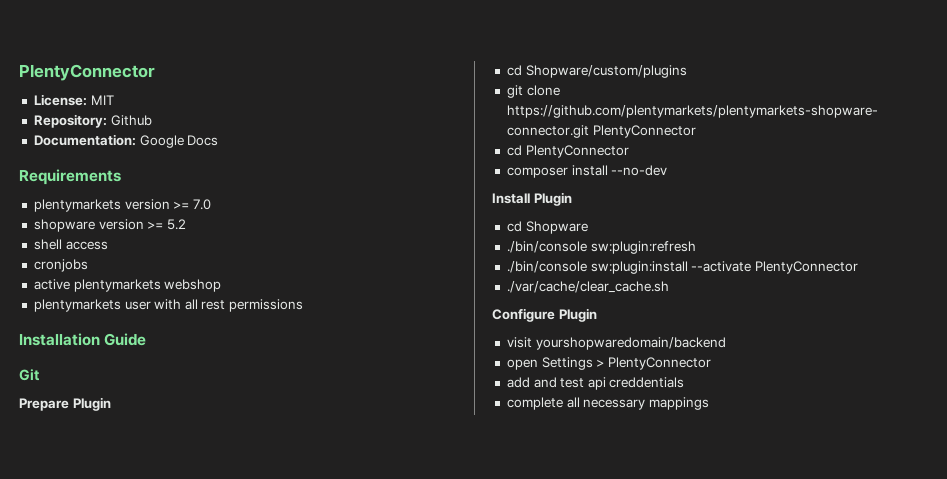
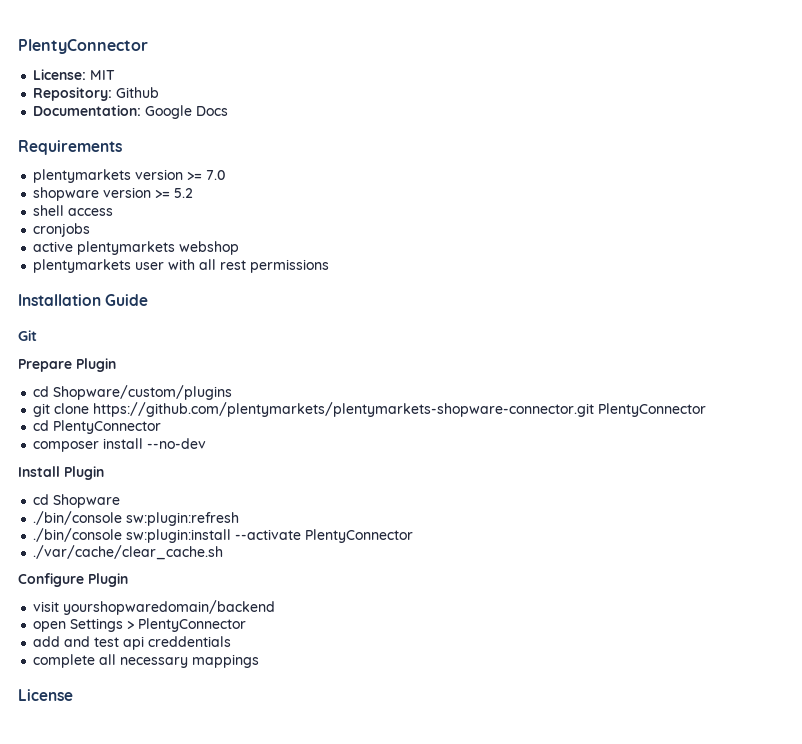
+ License

